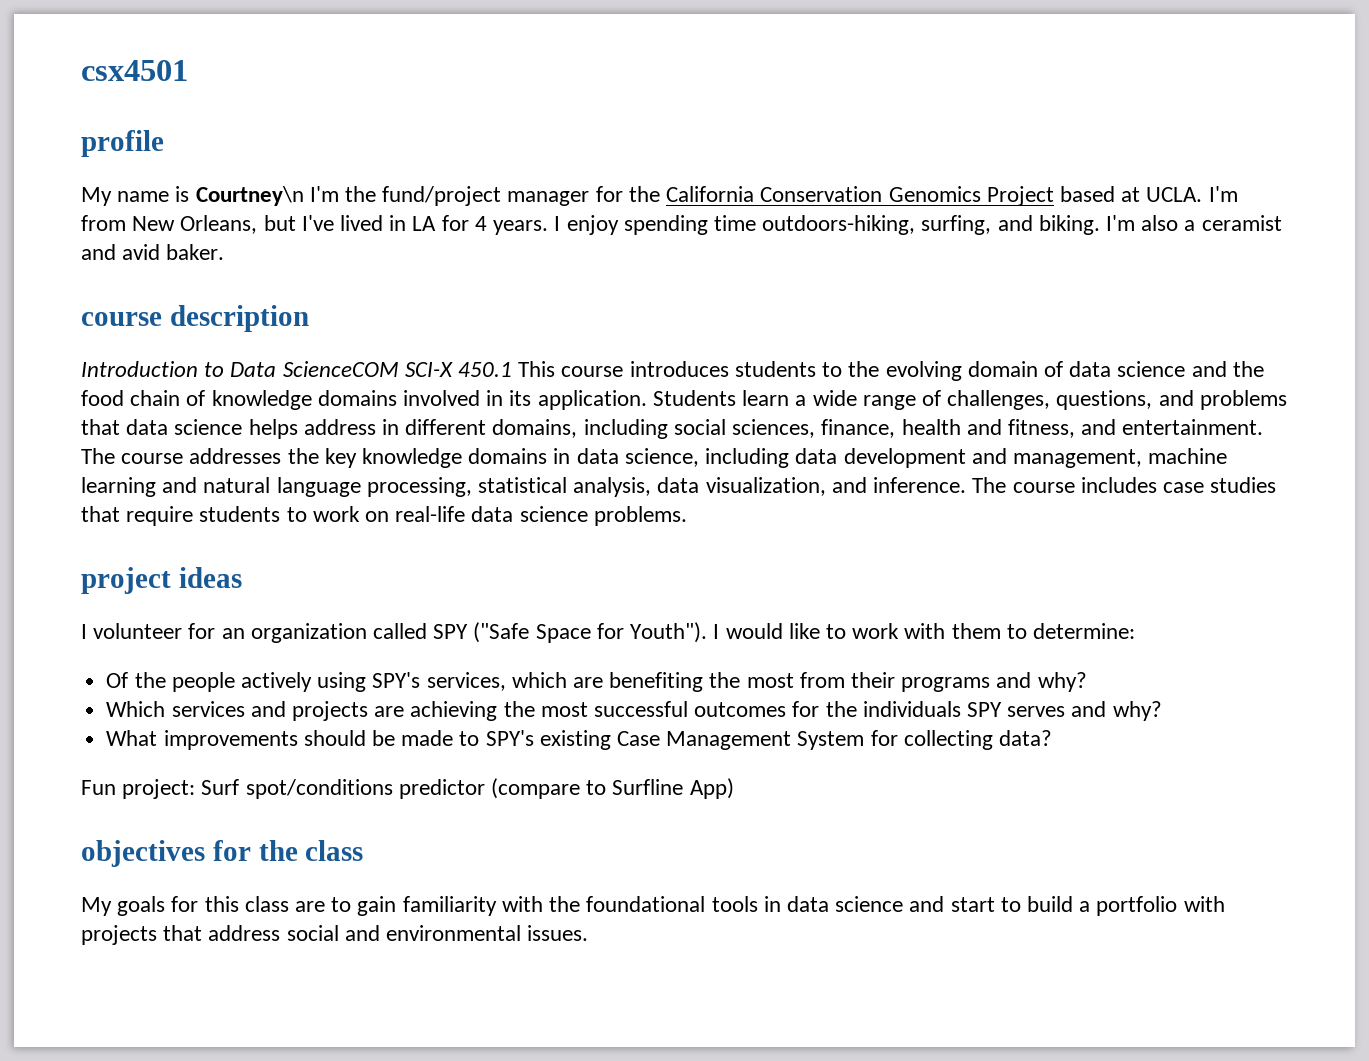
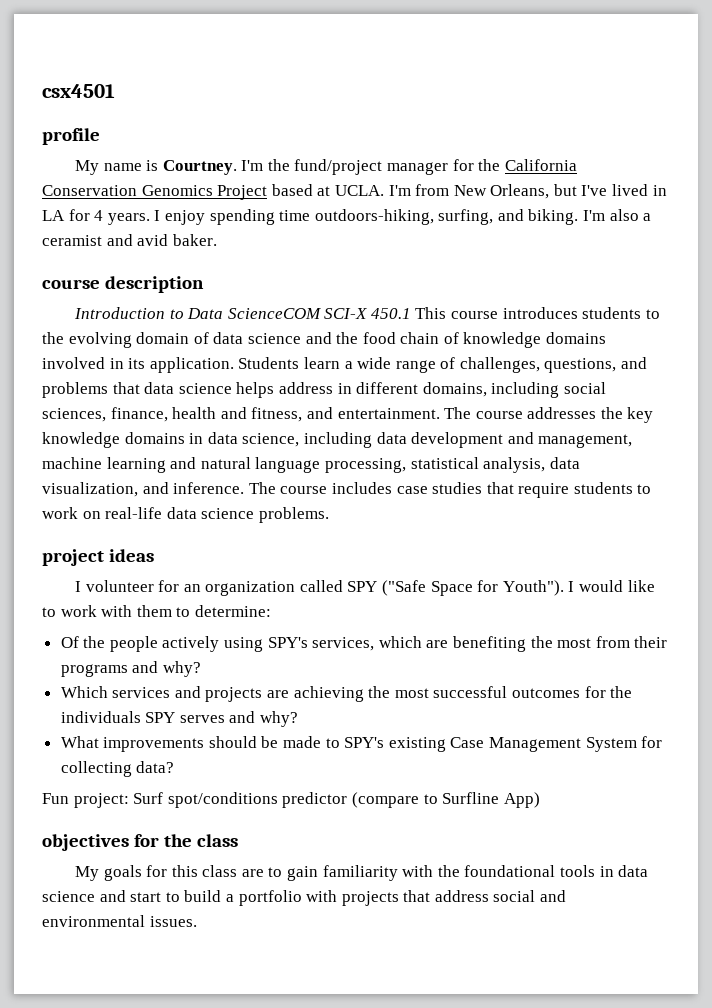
- My name is Courtney\n I'm the fund/project manager for the California Conservation Genomics Project based at UCLA.
+ My name is Courtney. I'm the fund/project manager for the California Conservation Genomics Project based at UCLA.

